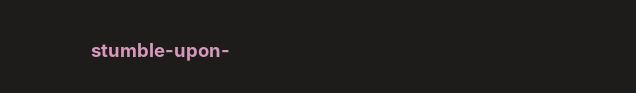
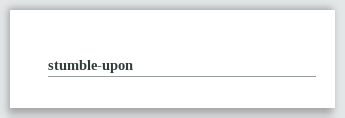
- stumble-upon-
+ stumble-upon

